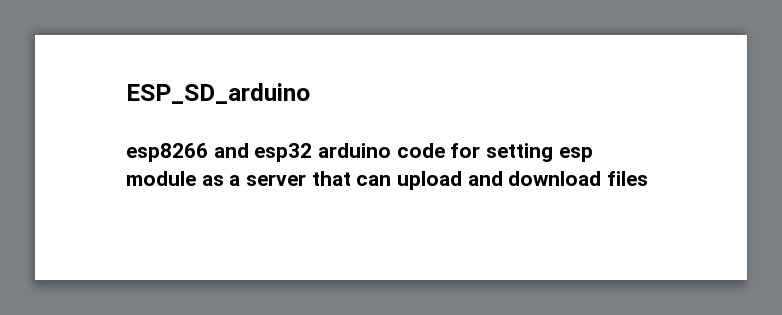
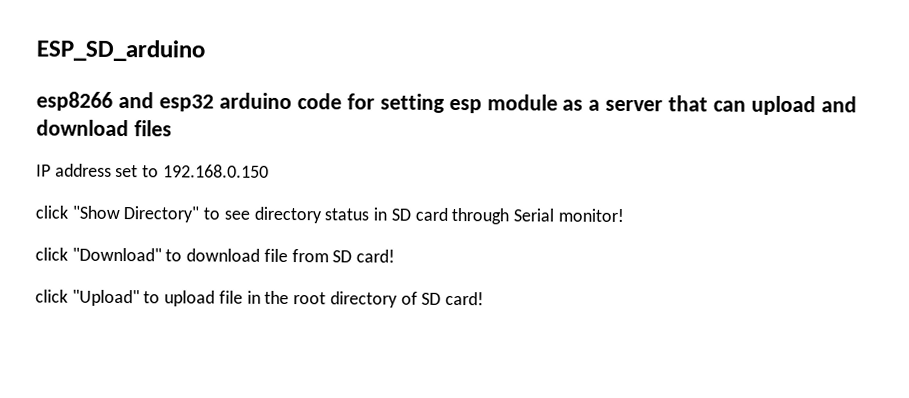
+ IP address set to 192.168.0.150
+ click "Show Directory" to see directory status in SD card through Serial monitor!
+ click "Download" to download file from SD card!
+ click "Upload" to upload file in the root directory of SD card!

